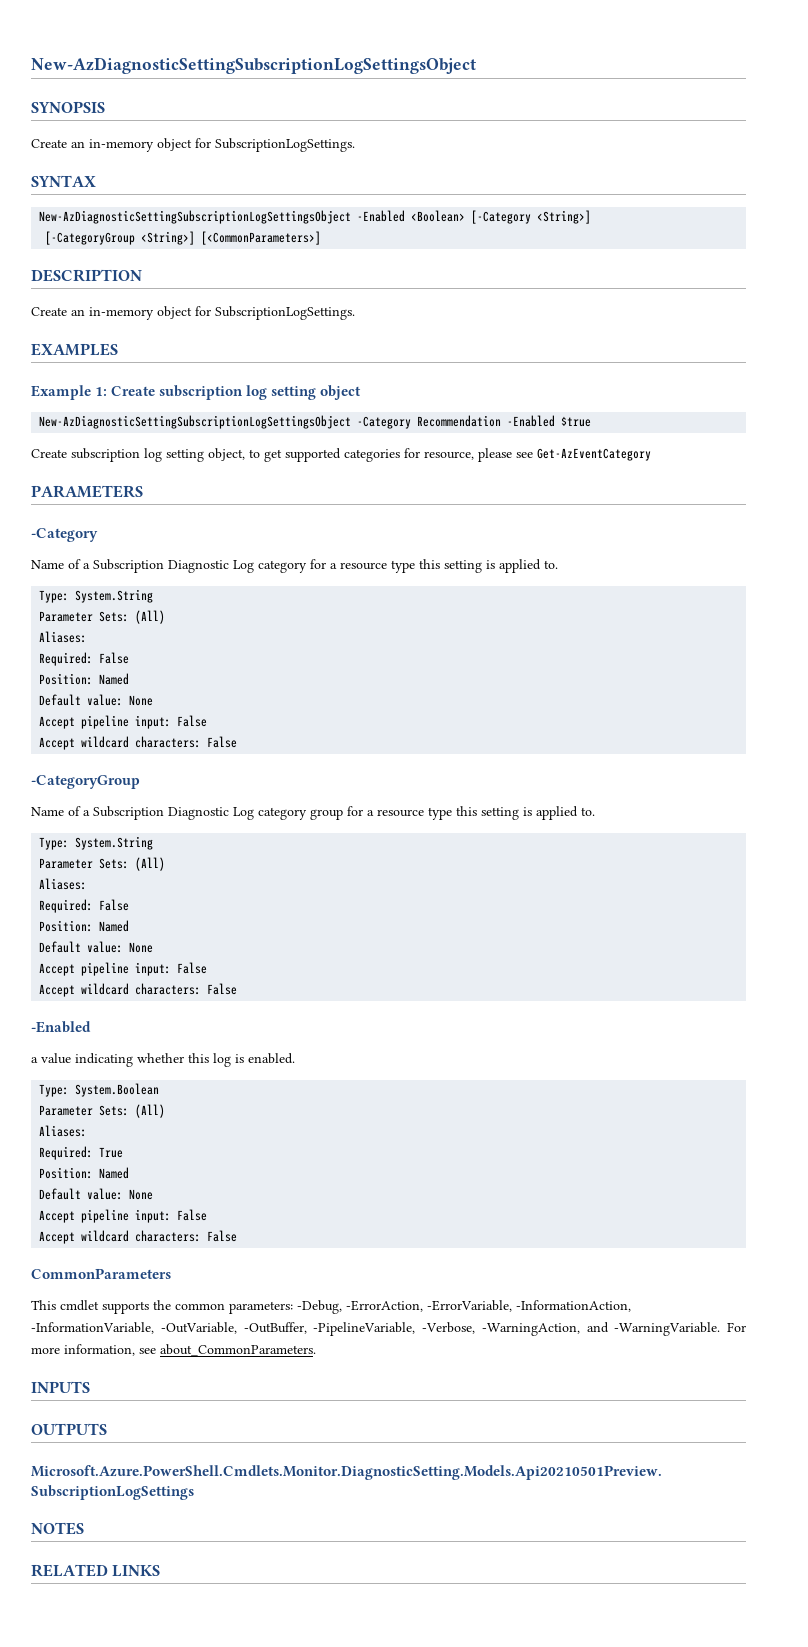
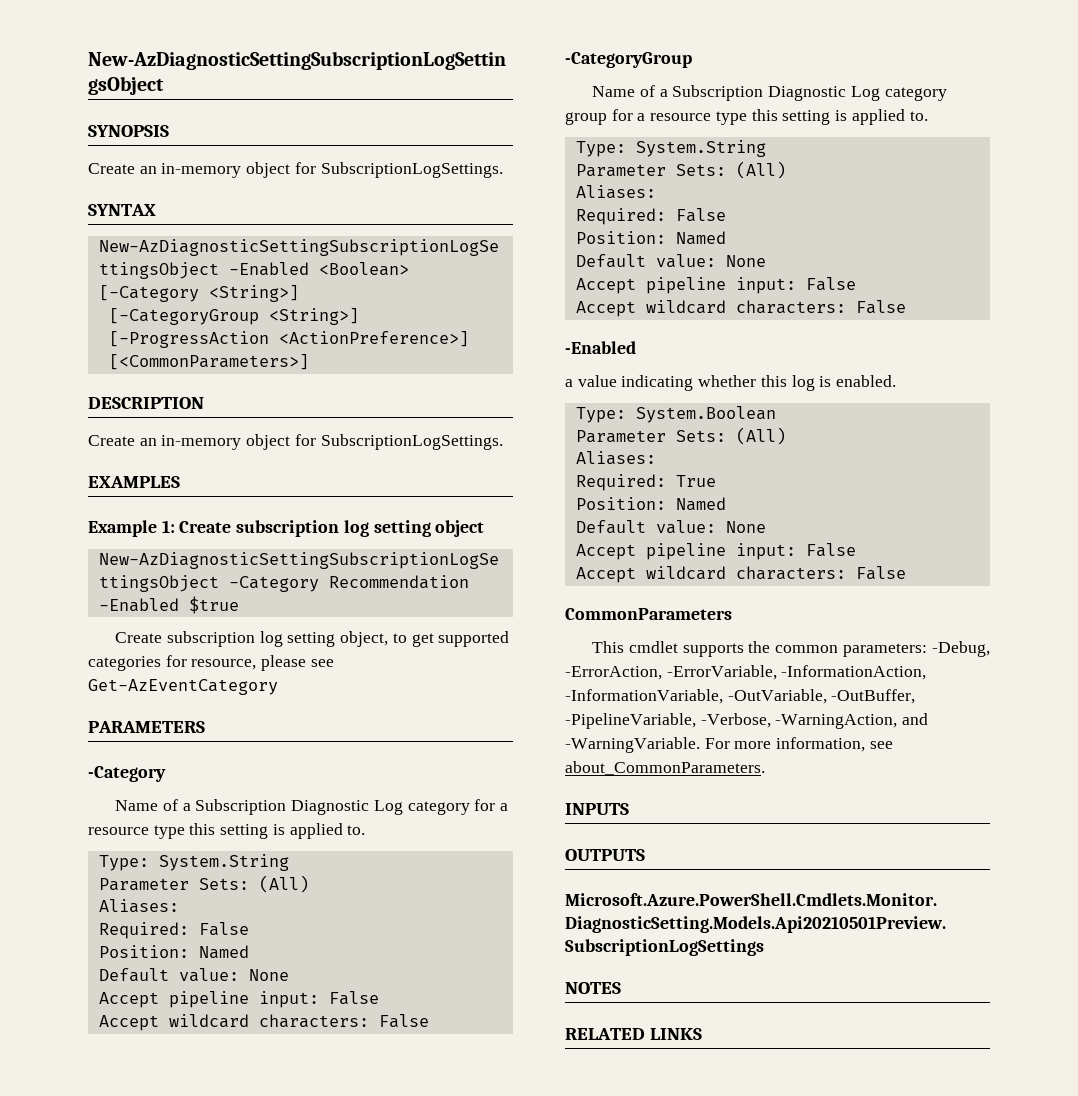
- [-CategoryGroup <String>] [<CommonParameters>]
+ [-CategoryGroup <String>] [-ProgressAction <ActionPreference>] [<CommonParameters>]

